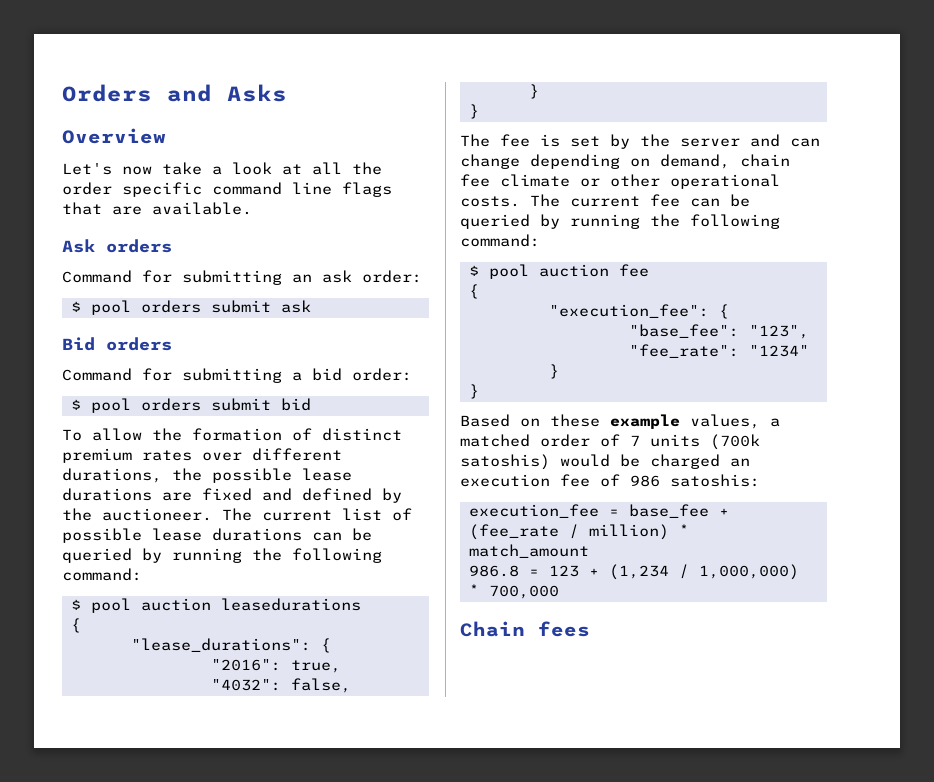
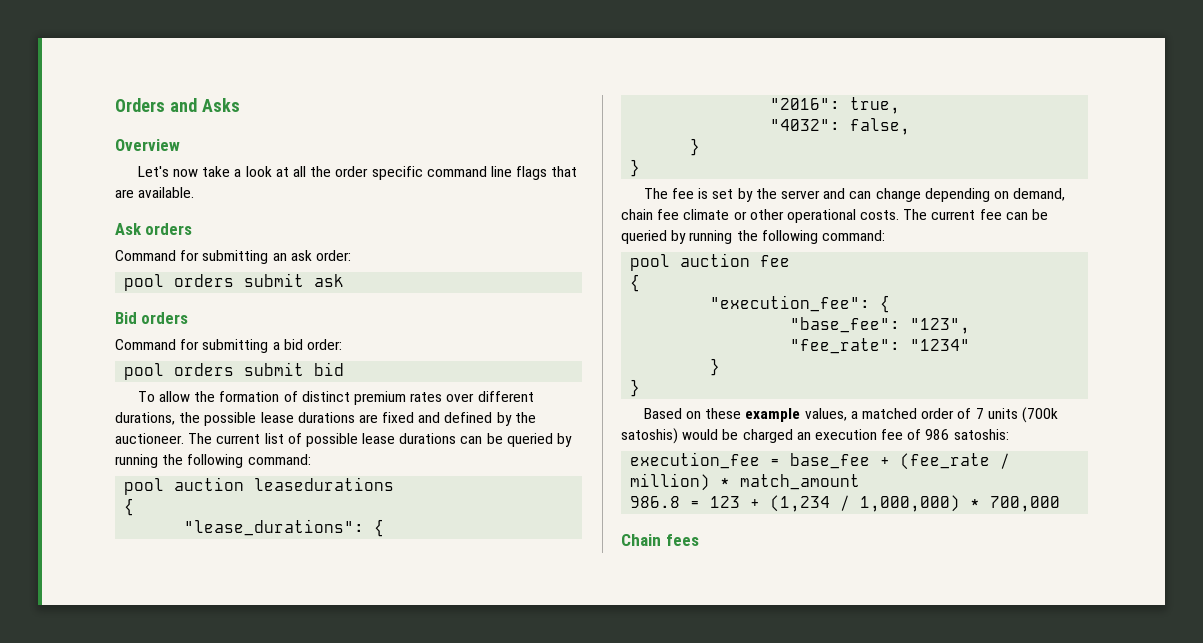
- $ pool orders submit ask
+ pool orders submit ask
- $ pool orders submit bid
+ pool orders submit bid
- $ pool auction leasedurations
+ pool auction leasedurations
- $ pool auction fee
+ pool auction fee

